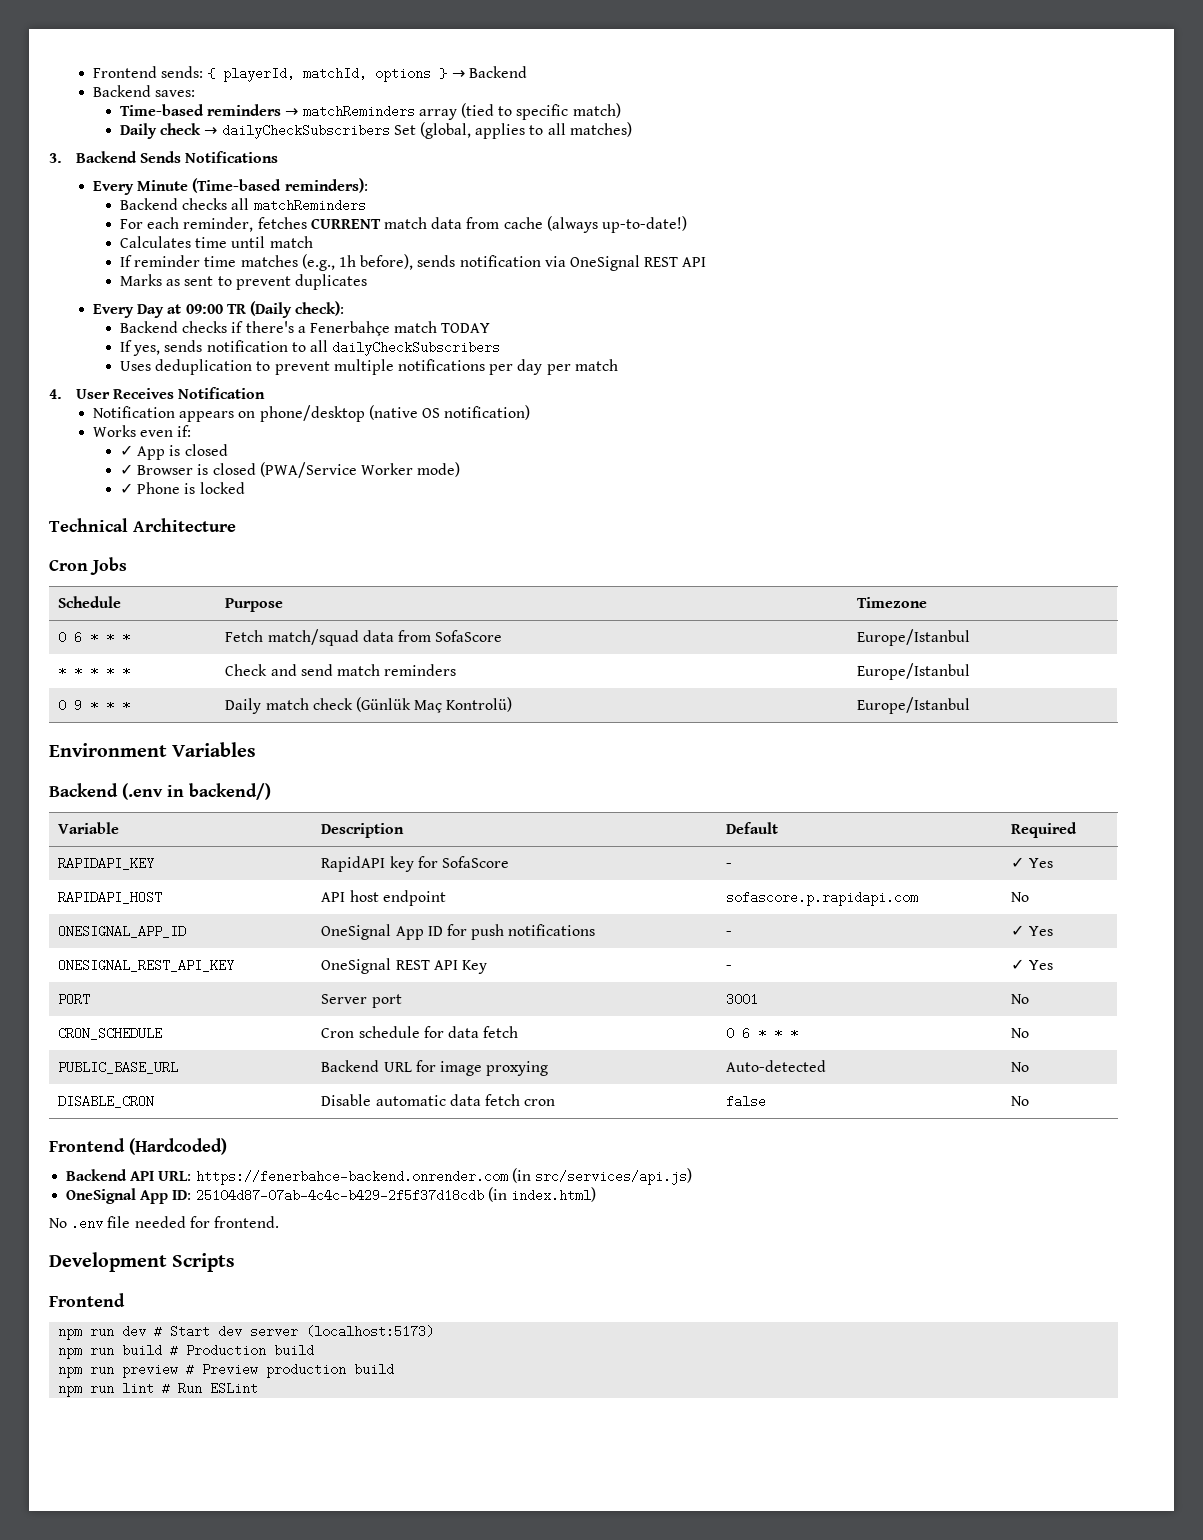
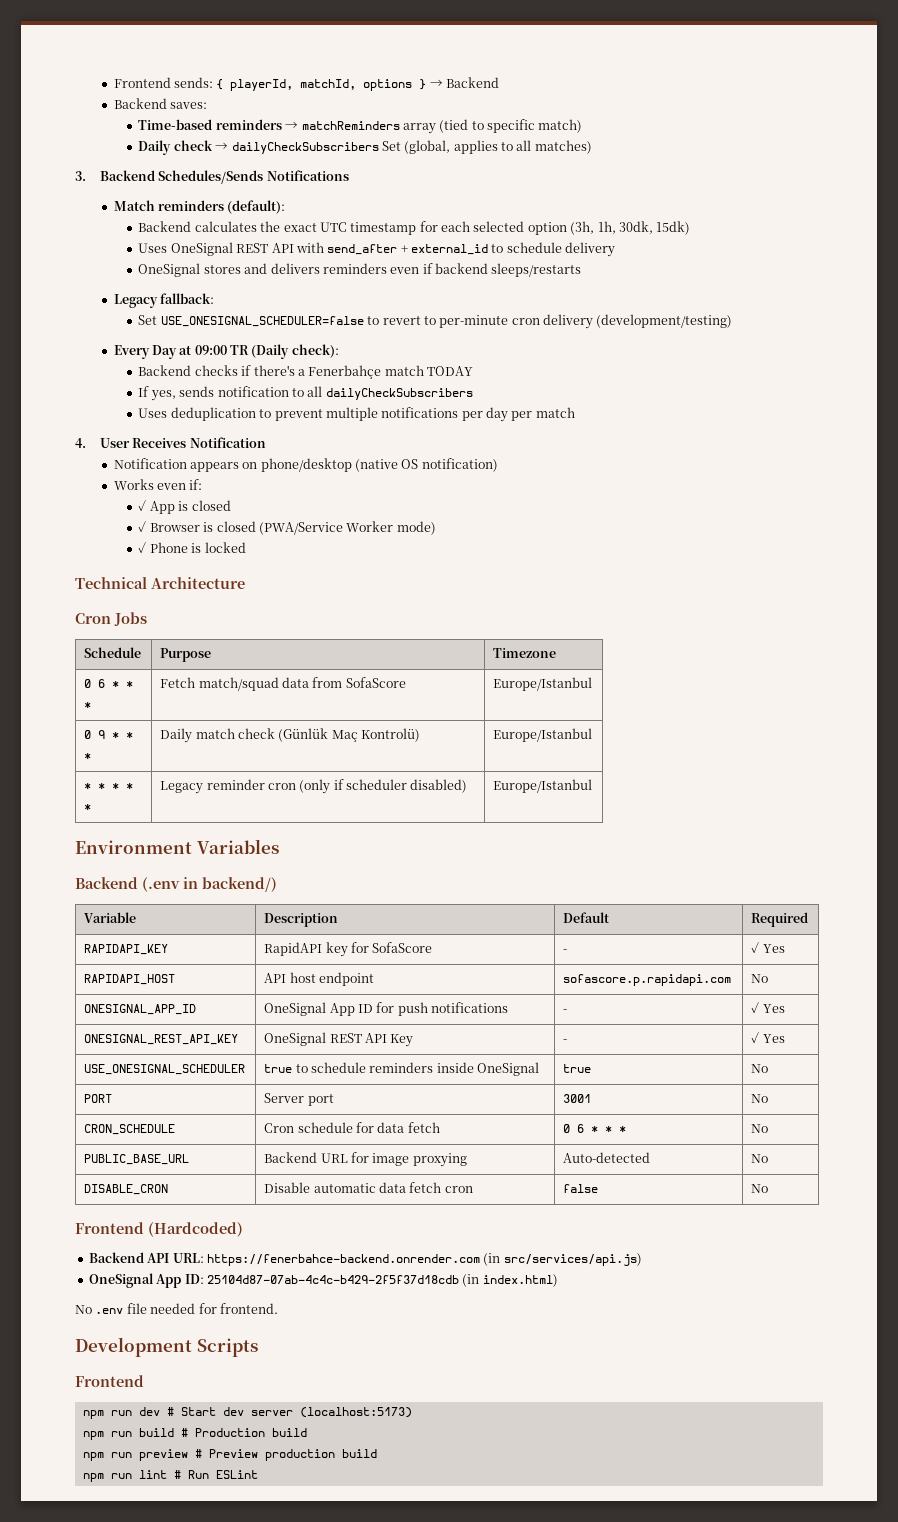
- 3. Backend Sends Notifications
+ 3. Backend Schedules/Sends Notifications
- Every Minute (Time-based reminders):
- Backend checks all matchReminders
- For each reminder, fetches CURRENT match data from cache (always up-to-date!)
- Calculates time until match
- If reminder time matches (e.g., 1h before), sends notification via OneSignal REST API
- Marks as sent to prevent duplicates
+ Match reminders (default):
+ Backend calculates the exact UTC timestamp for each selected option (3h, 1h, 30dk, 15dk)
+ Uses OneSignal REST API with send_after + external_id to schedule delivery
+ OneSignal stores and delivers reminders even if backend sleeps/restarts
+ Legacy fallback:
+ Set USE_ONESIGNAL_SCHEDULER=false to revert to per-minute cron delivery (development/testing)
- * * * * * | Check and send match reminders | Europe/Istanbul
+ * * * * * | Legacy reminder cron (only if scheduler disabled) | Europe/Istanbul
+ USE_ONESIGNAL_SCHEDULER | true to schedule reminders inside OneSignal | true | No

